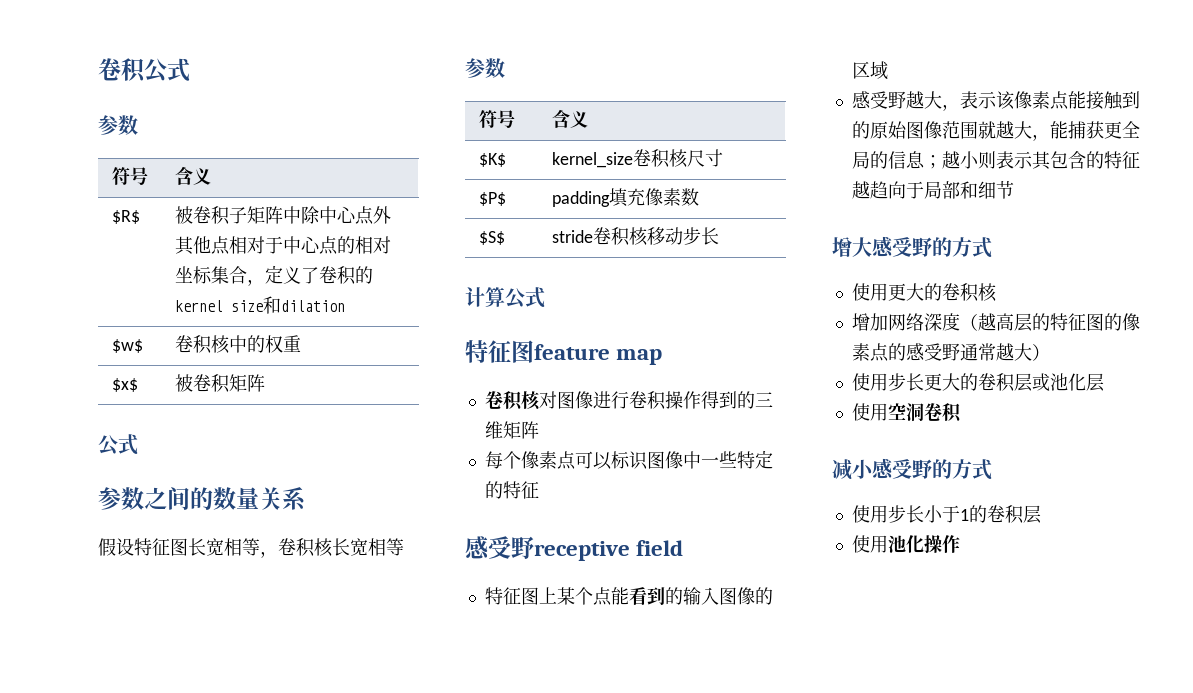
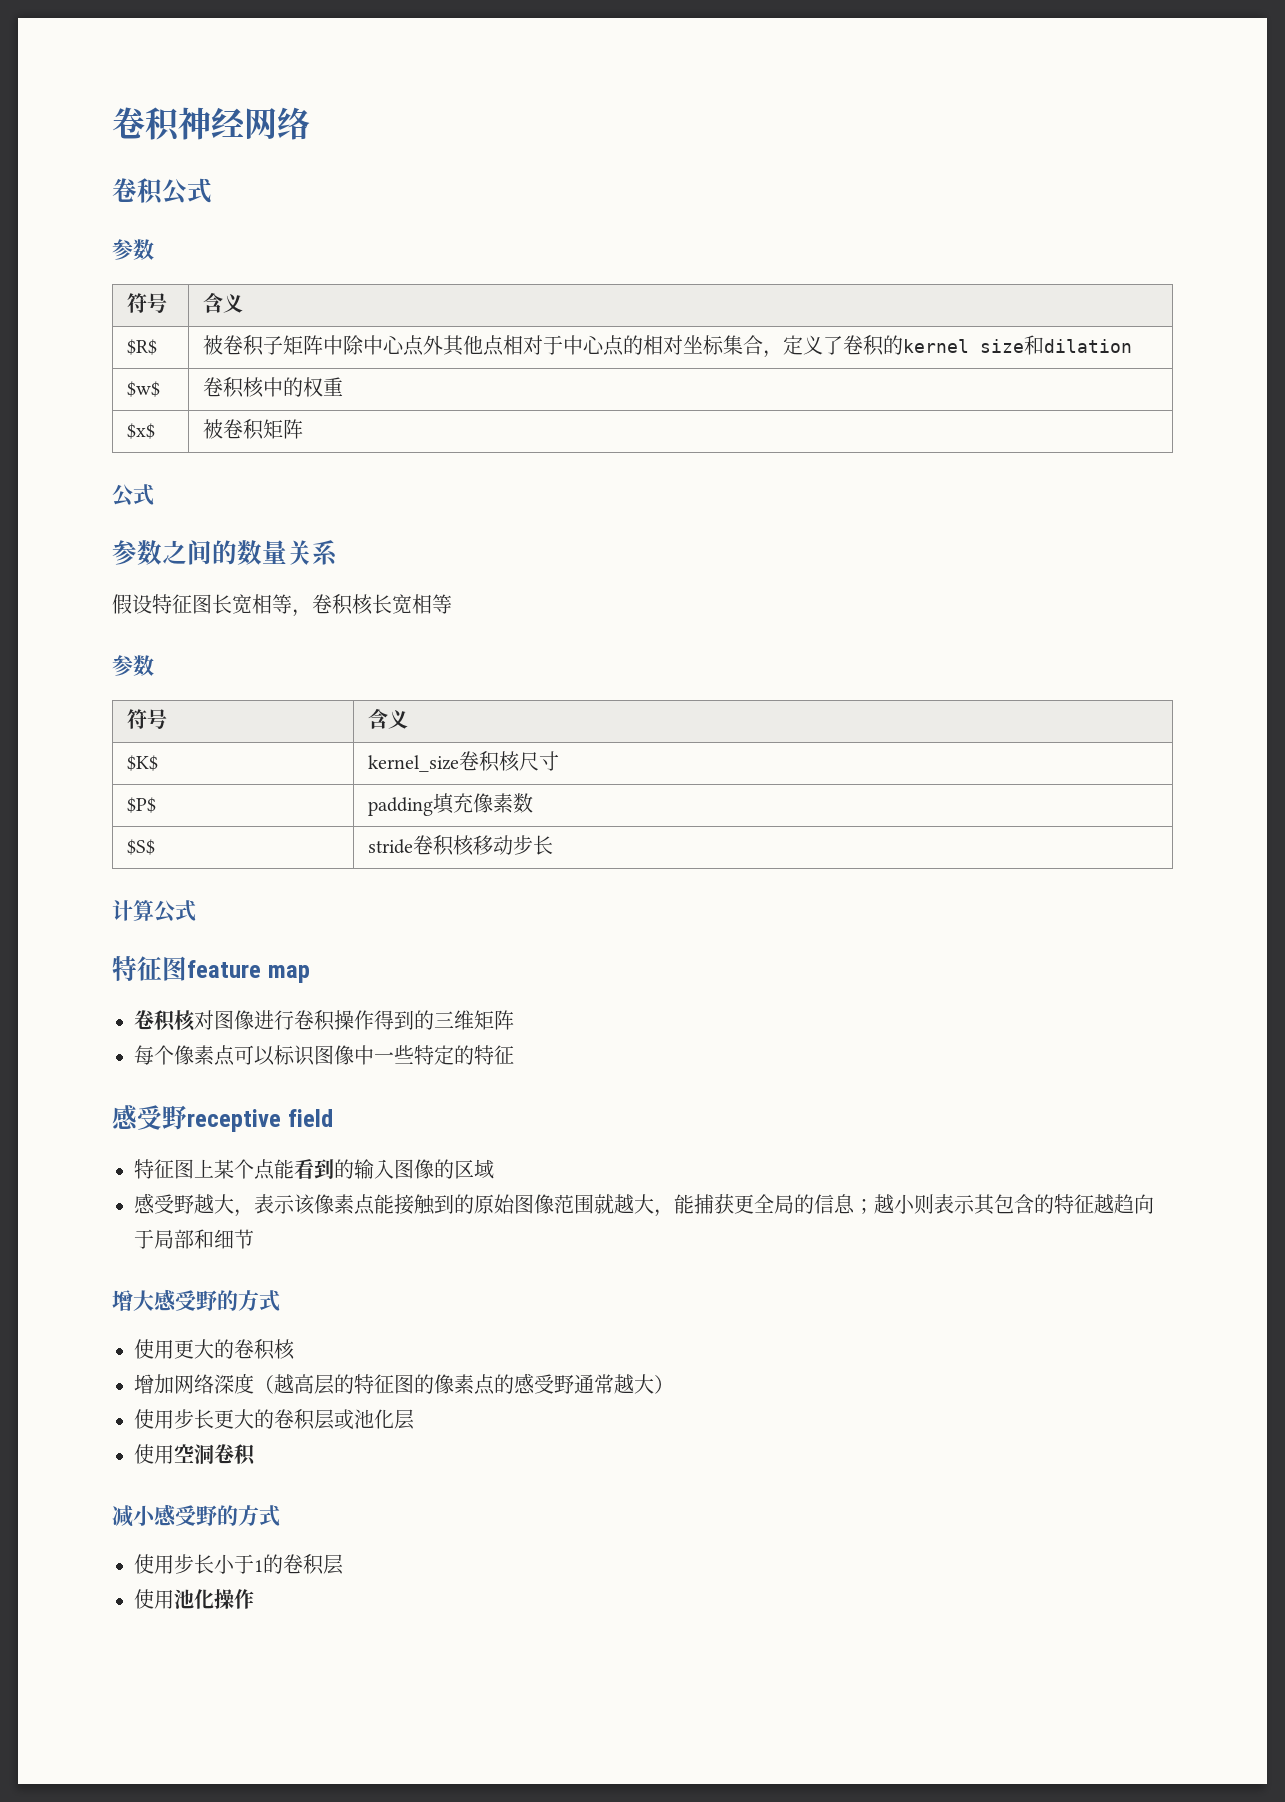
+ 卷积神经网络

